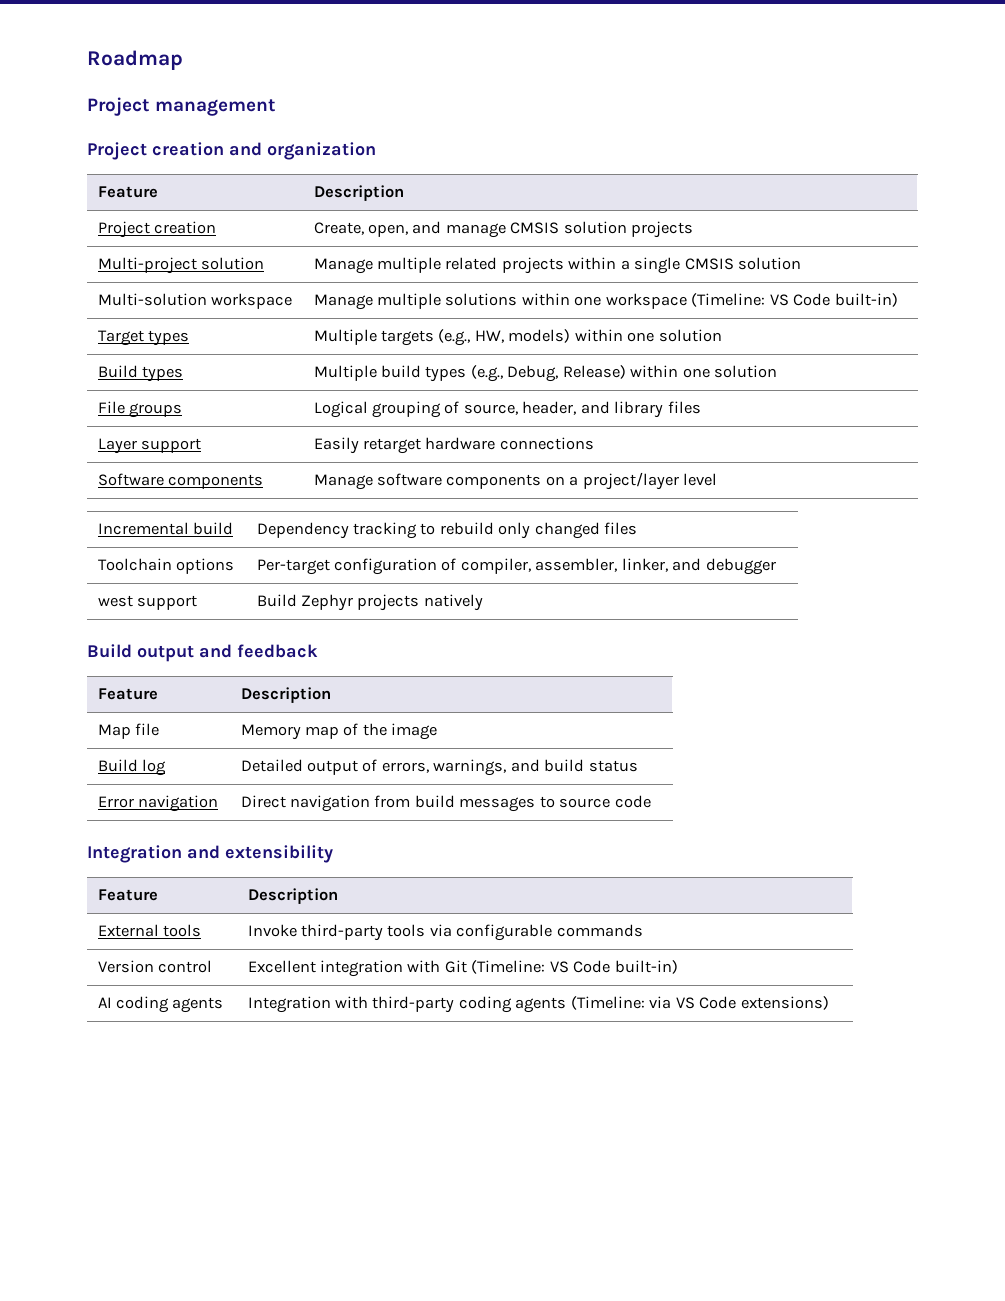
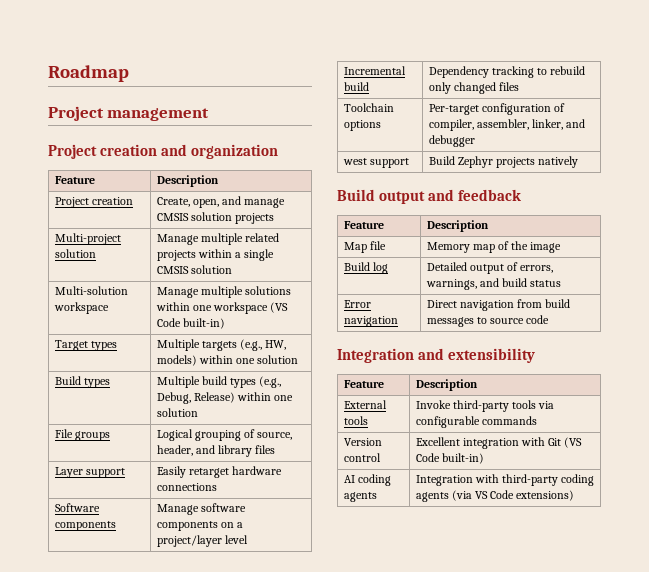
- Multi-solution workspace | Manage multiple solutions within one workspace (Timeline: VS Code built-in)
+ Multi-solution workspace | Manage multiple solutions within one workspace (VS Code built-in)
- Version control | Excellent integration with Git (Timeline: VS Code built-in)
+ Version control | Excellent integration with Git (VS Code built-in)
- AI coding agents | Integration with third-party coding agents (Timeline: via VS Code extensions)
+ AI coding agents | Integration with third-party coding agents (via VS Code extensions)

